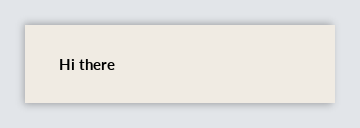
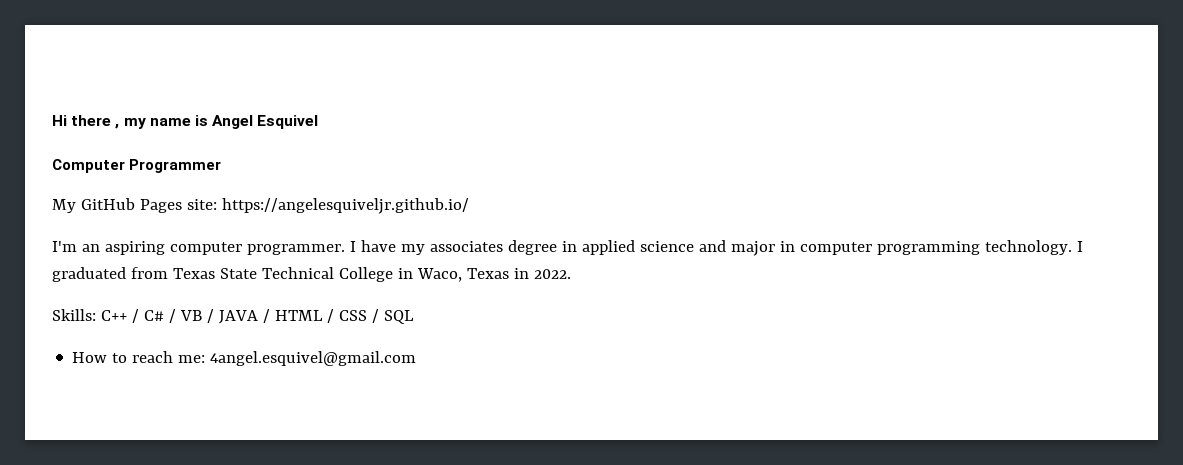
- Hi there
+ Hi there , my name is Angel Esquivel
+ Computer Programmer
+ My GitHub Pages site: https://angelesquiveljr.github.io/
+ I'm an aspiring computer programmer. I have my associates degree in applied science and major in computer programming technology. I graduated from Texas State Technical College in Waco, Texas in 2022.
+ Skills: C++ / C# / VB / JAVA / HTML / CSS / SQL
+ How to reach me: 4angel.esquivel@gmail.com

